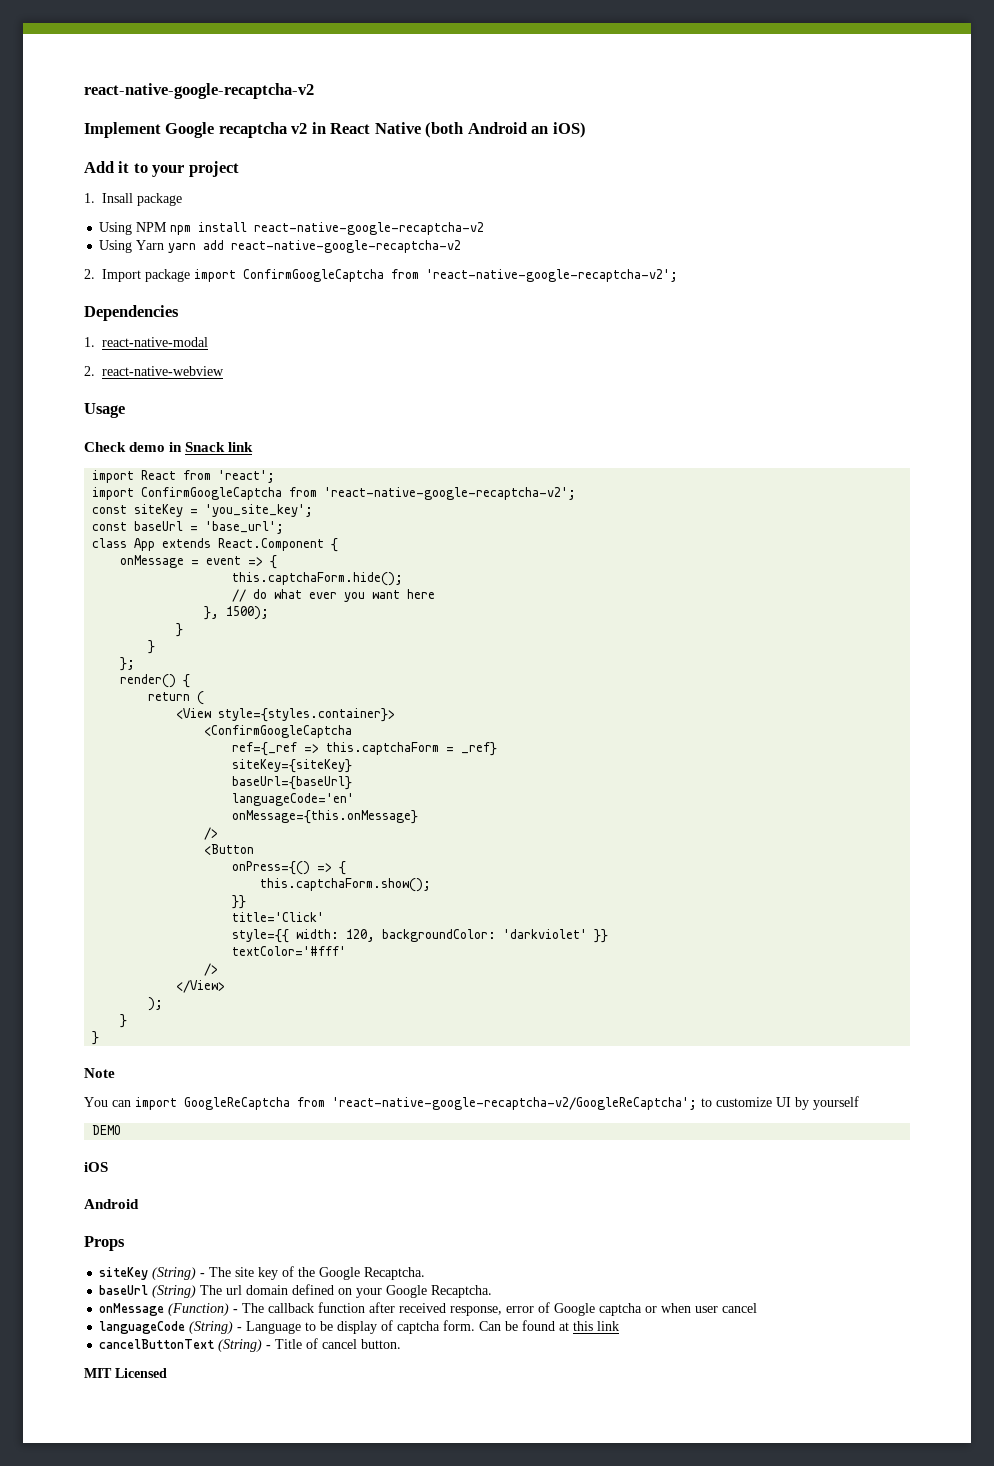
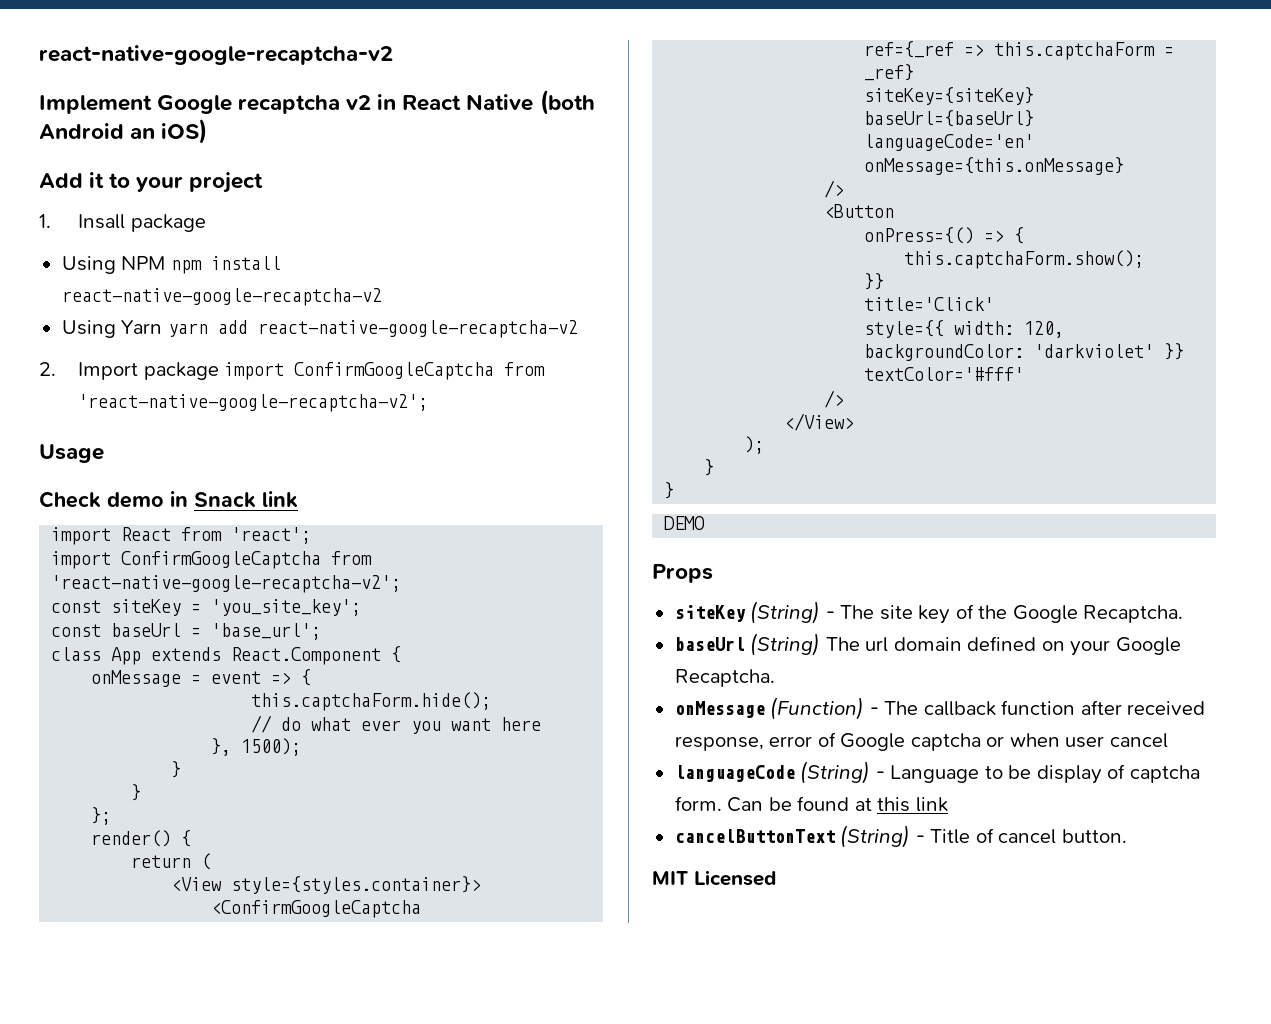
- Dependencies
- 1. react-native-modal
- 2. react-native-webview
- Note
- You can import GoogleReCaptcha from 'react-native-google-recaptcha-v2/GoogleReCaptcha'; to customize UI by yourself
- iOS
- Android

